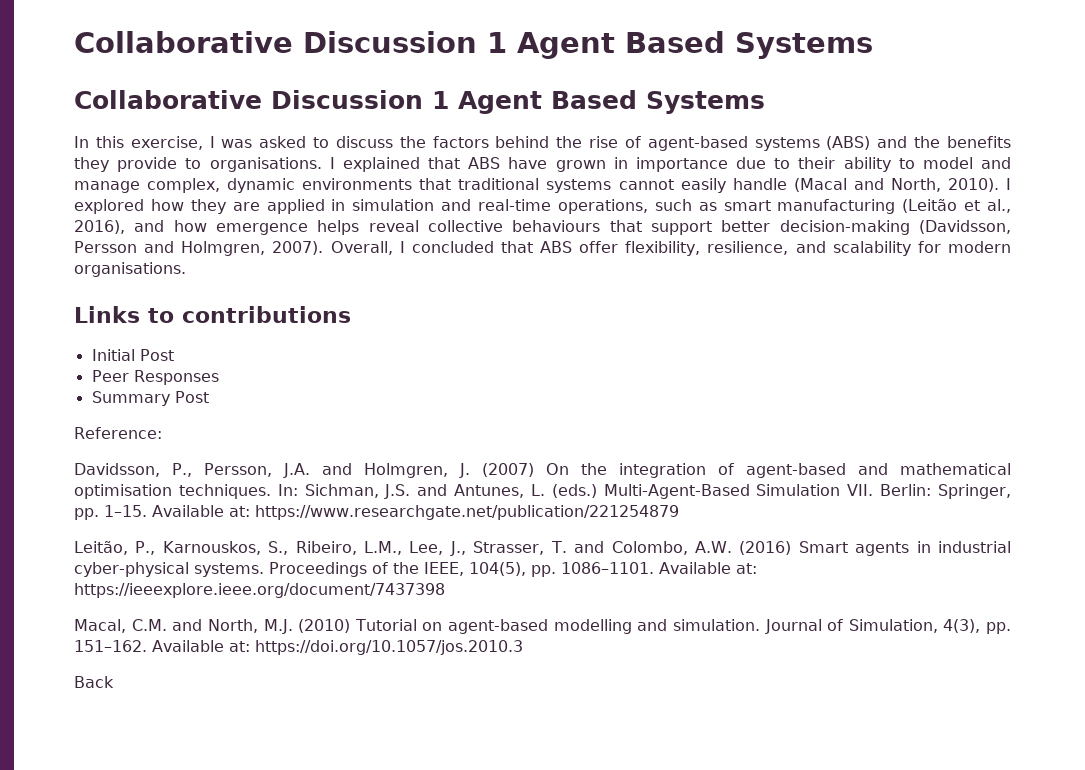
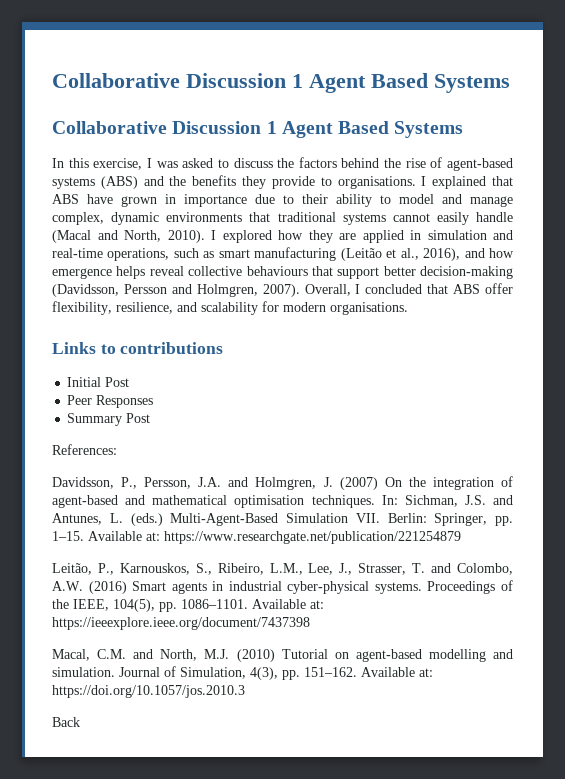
- Reference:
+ References:

